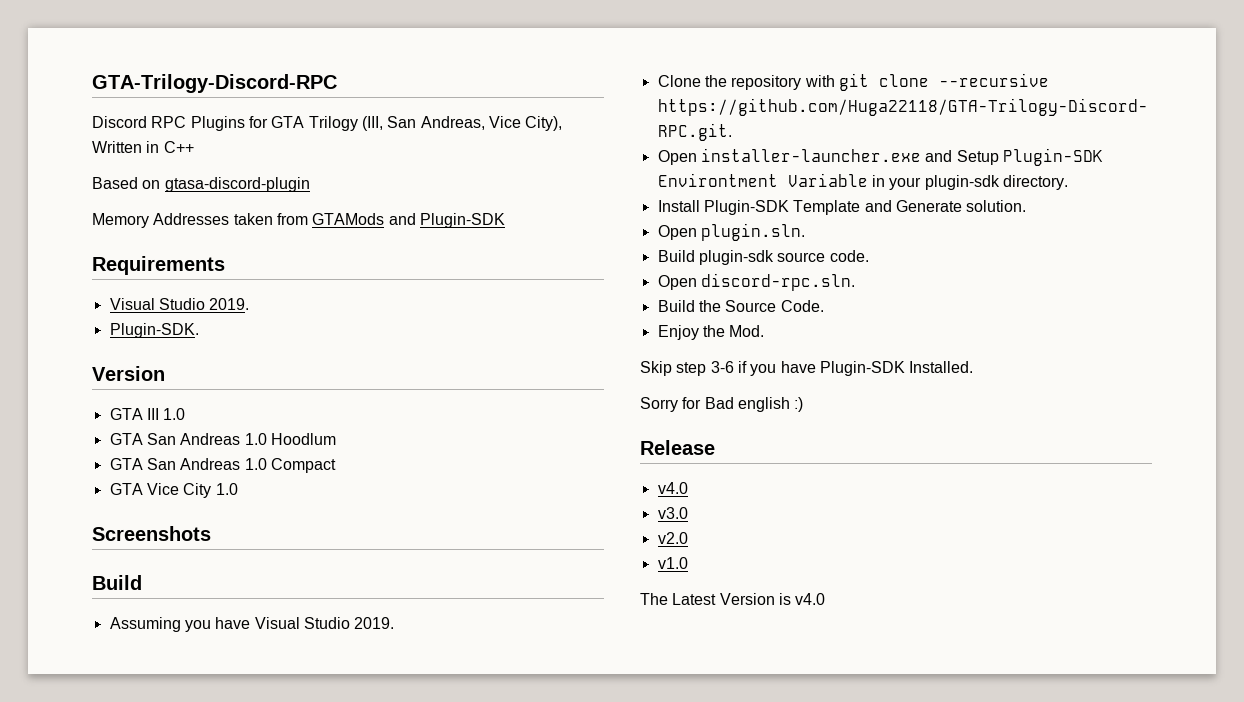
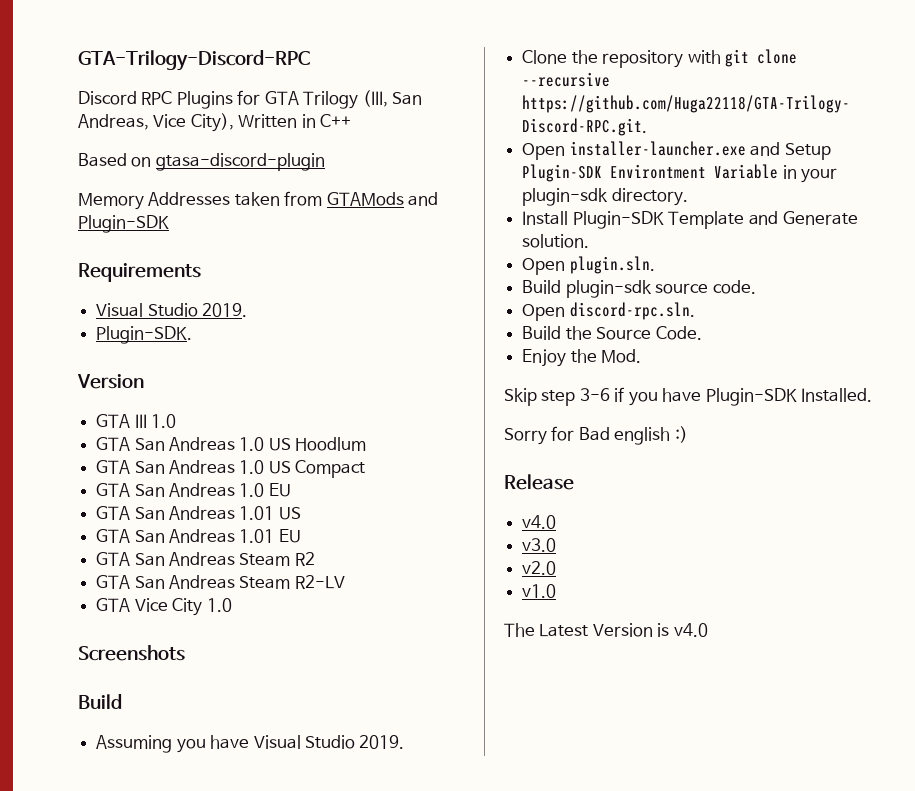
- GTA San Andreas 1.0 Hoodlum
+ GTA San Andreas 1.0 US Hoodlum
- GTA San Andreas 1.0 Compact
+ GTA San Andreas 1.0 US Compact
+ GTA San Andreas 1.0 EU
+ GTA San Andreas 1.01 US
+ GTA San Andreas 1.01 EU
+ GTA San Andreas Steam R2
+ GTA San Andreas Steam R2-LV

